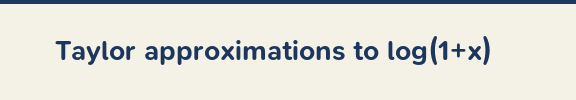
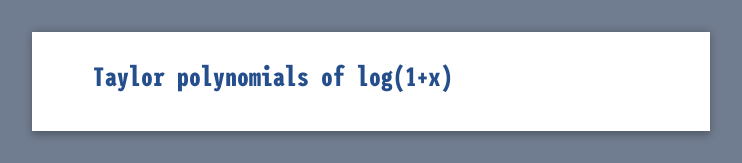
- Taylor approximations to log(1+x)
+ Taylor polynomials of log(1+x)

